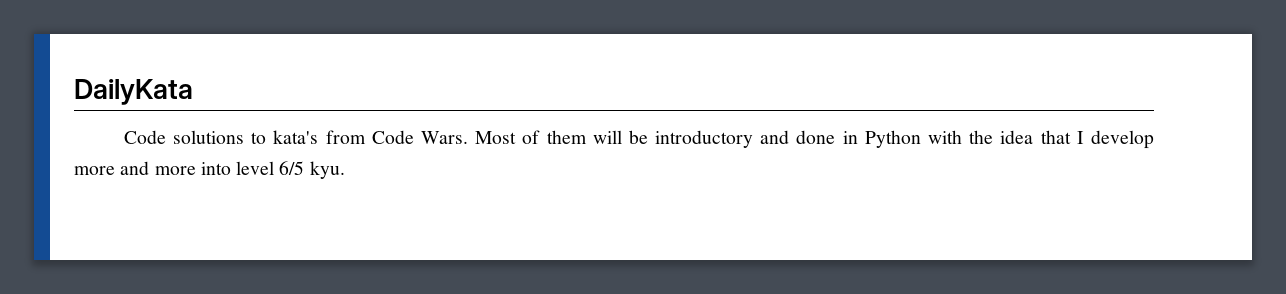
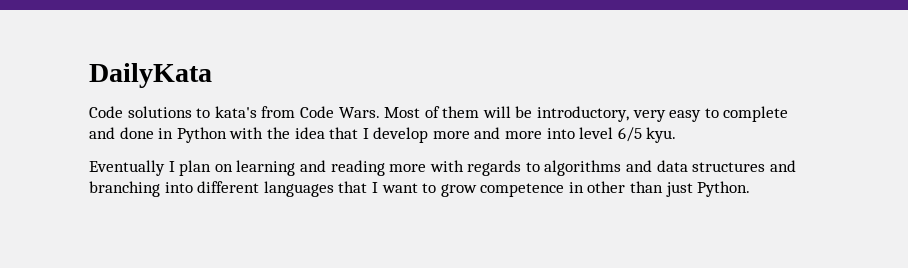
- Most of them will be introductory and done in Python with the idea that I develop more and more into level 6/5 kyu.
+ Most of them will be introductory, very easy to complete and done in Python with the idea that I develop more and more into level 6/5 kyu.
+ Eventually I plan on learning and reading more with regards to algorithms and data structures and branching into different languages that I want to grow competence in other than just Python.

